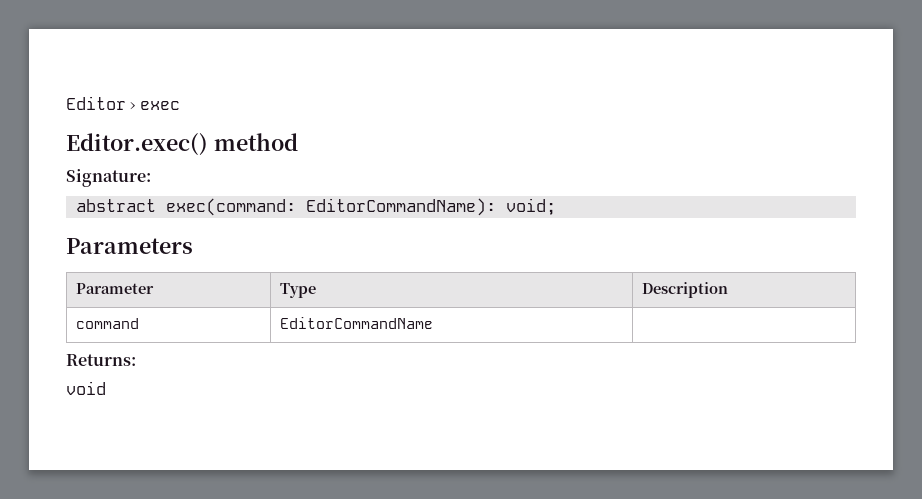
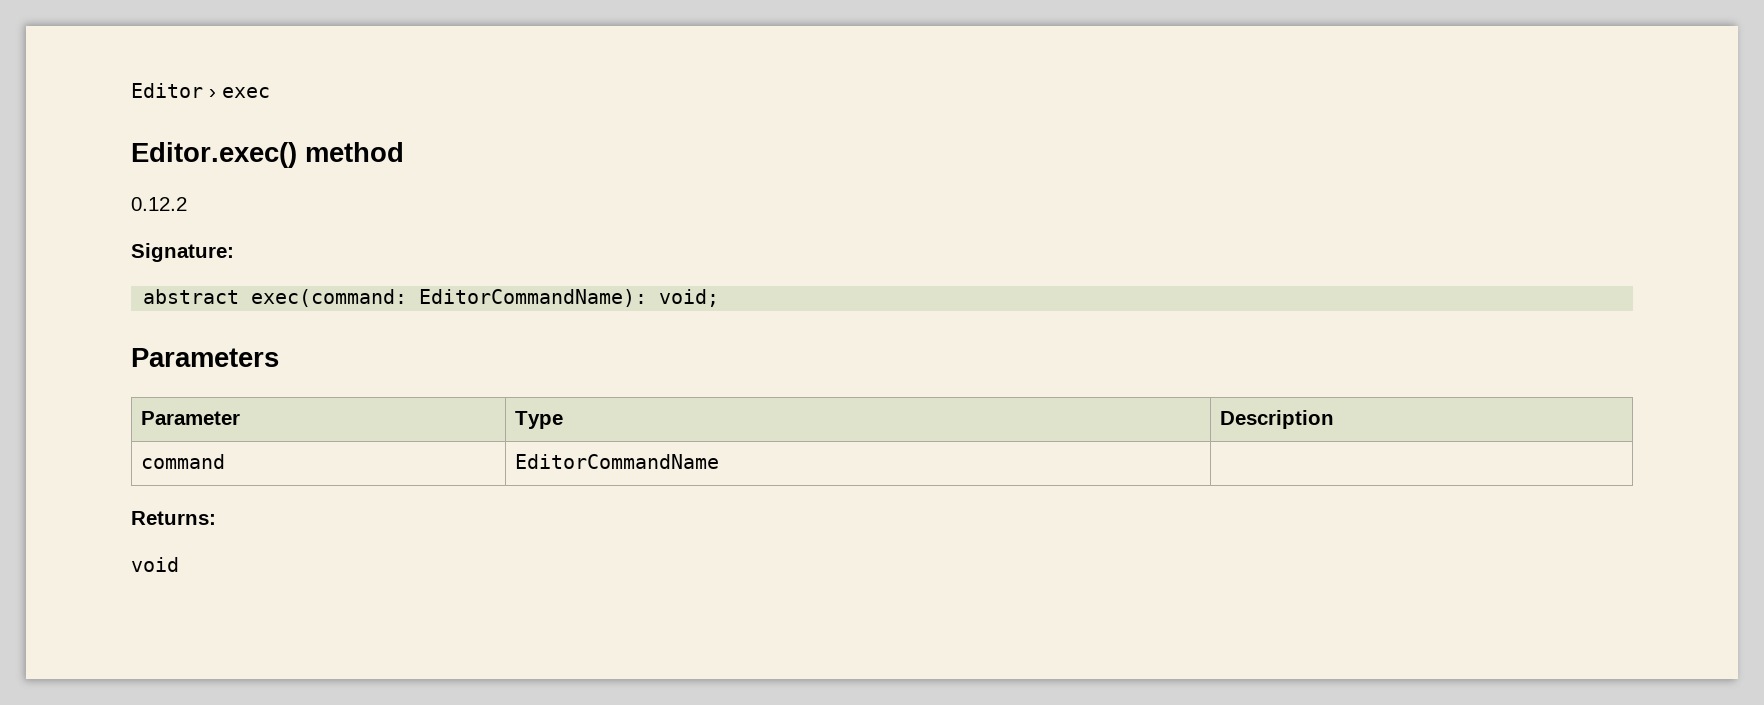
+ 0.12.2

